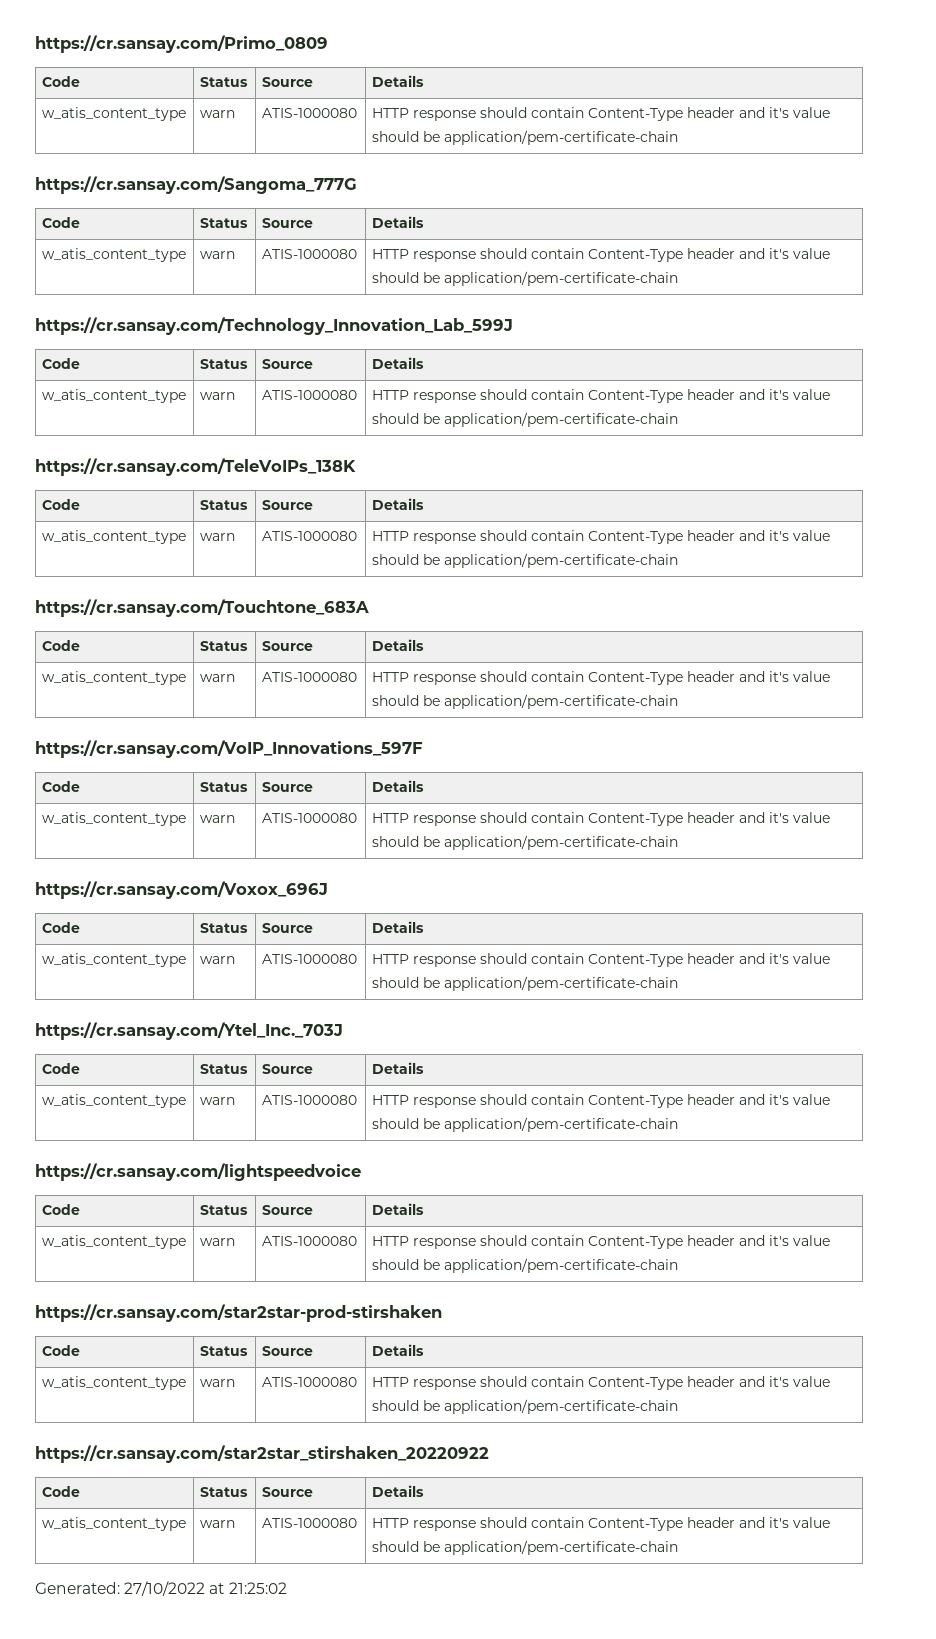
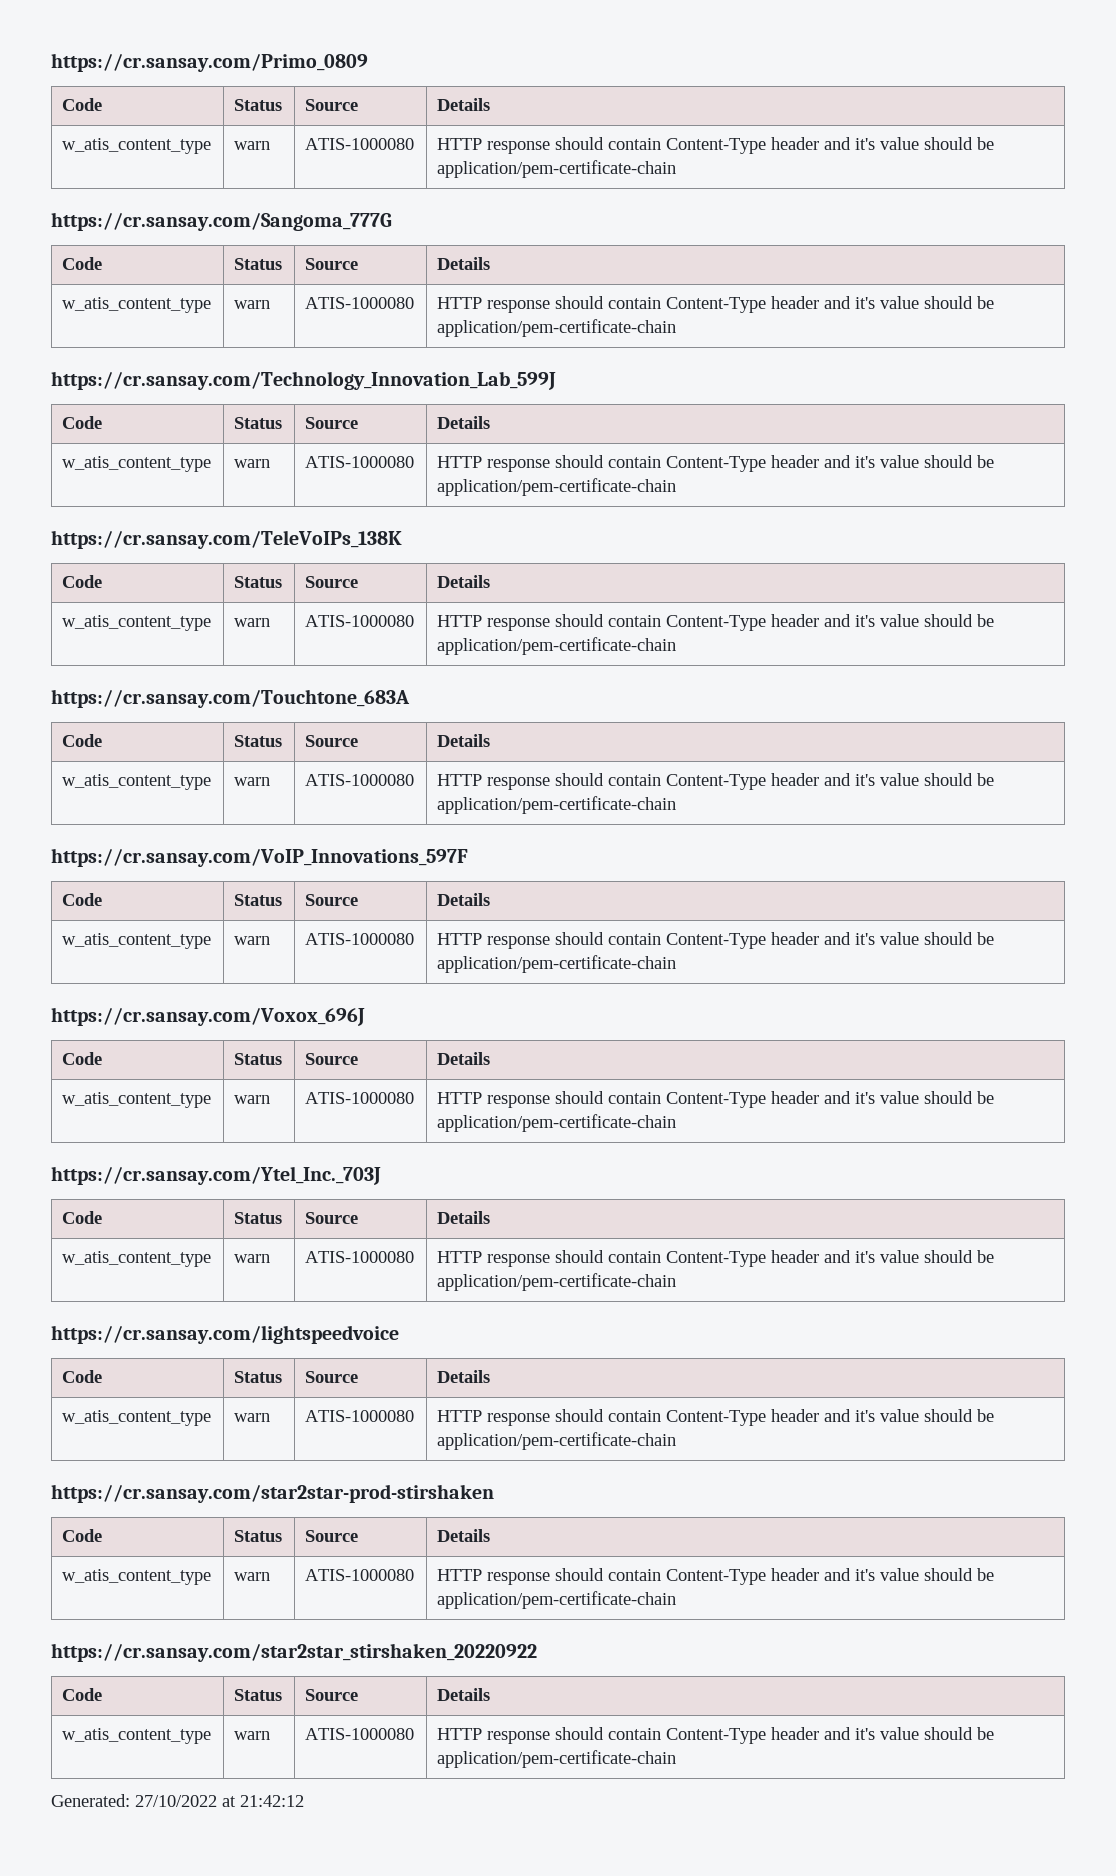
- Generated: 27/10/2022 at 21:25:02
+ Generated: 27/10/2022 at 21:42:12

